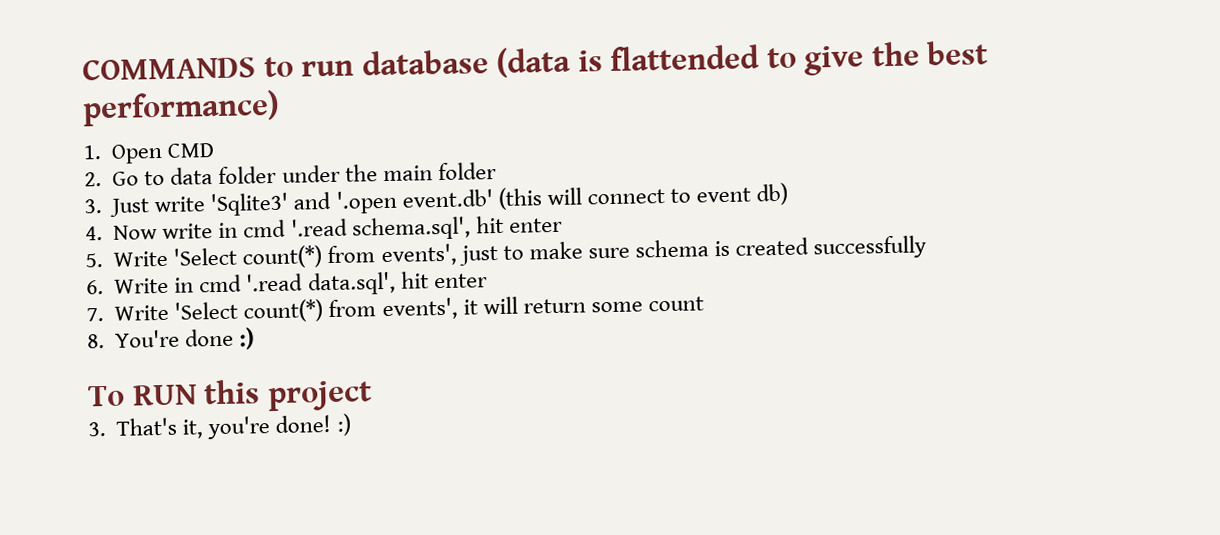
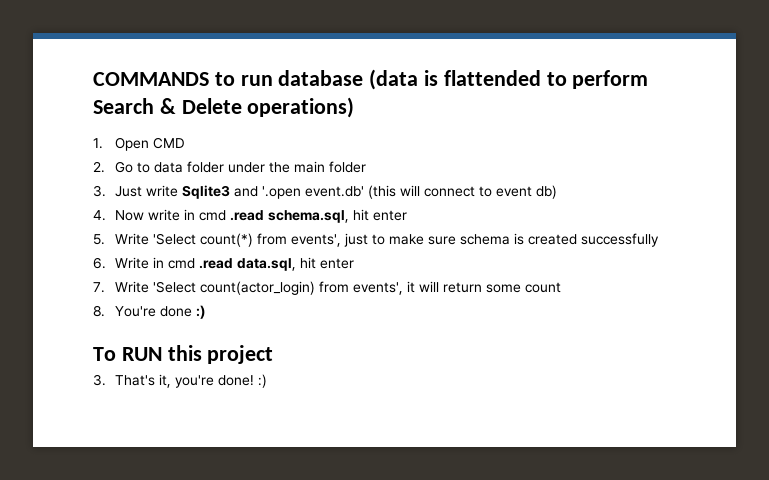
- COMMANDS to run database (data is flattended to give the best performance)
+ COMMANDS to run database (data is flattended to perform Search & Delete operations)
- 3. Just write 'Sqlite3' and '.open event.db' (this will connect to event db)
+ 3. Just write Sqlite3 and '.open event.db' (this will connect to event db)
- 4. Now write in cmd '.read schema.sql', hit enter
+ 4. Now write in cmd .read schema.sql, hit enter
- 6. Write in cmd '.read data.sql', hit enter
+ 6. Write in cmd .read data.sql, hit enter
- 7. Write 'Select count(*) from events', it will return some count
+ 7. Write 'Select count(actor_login) from events', it will return some count

